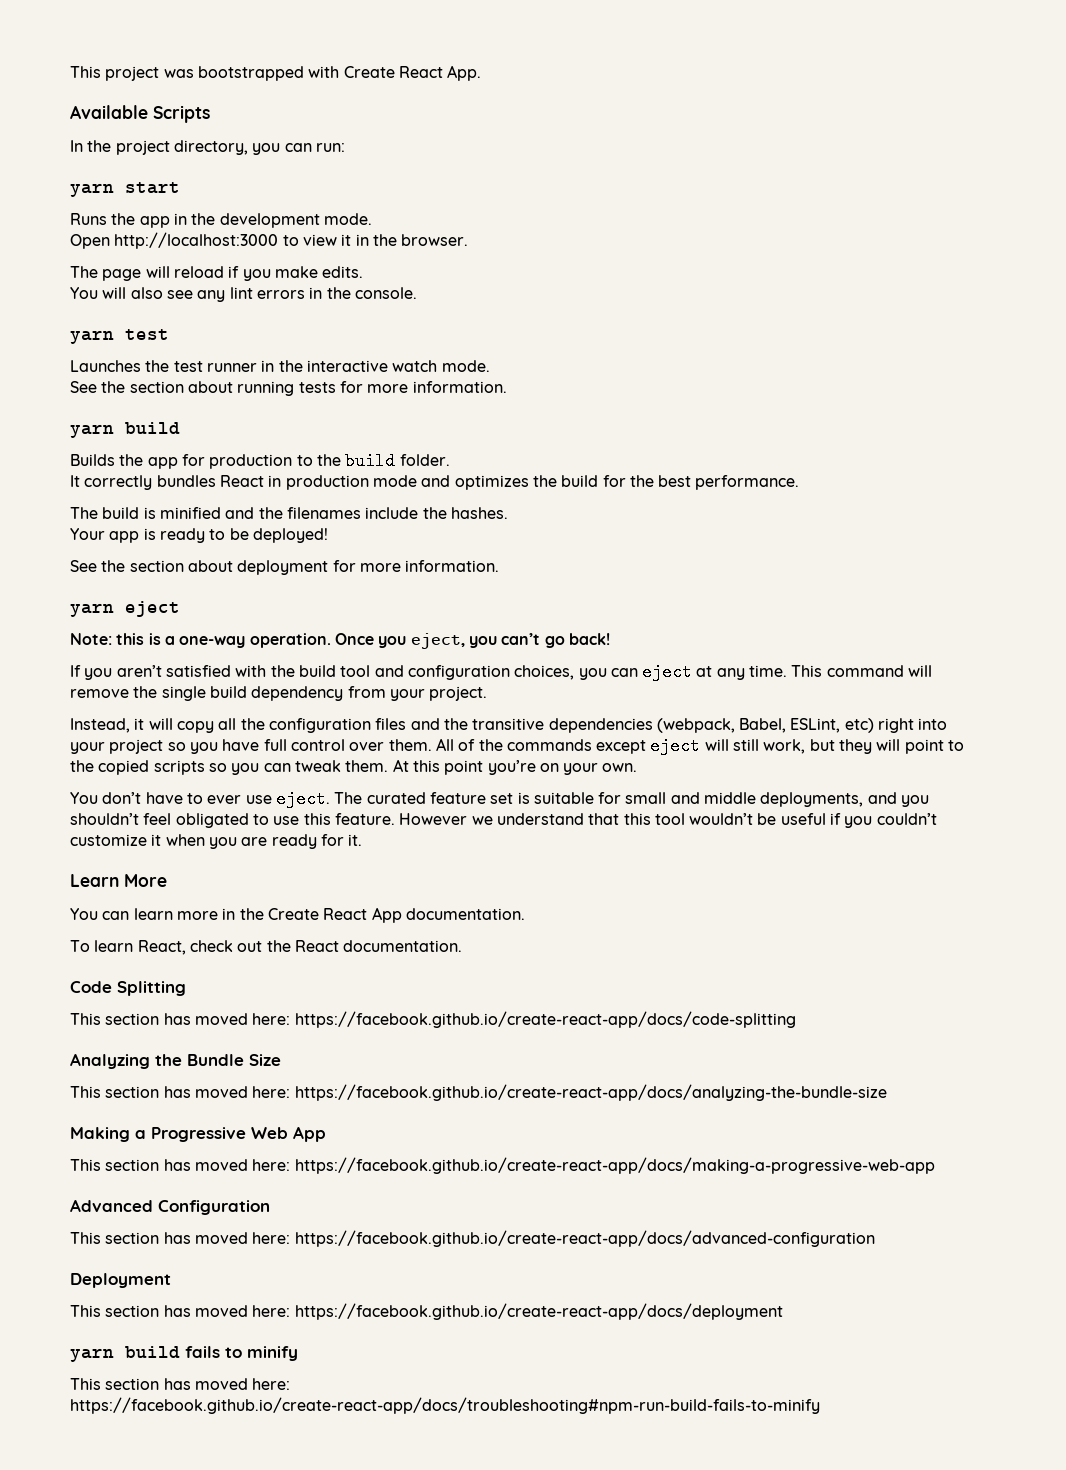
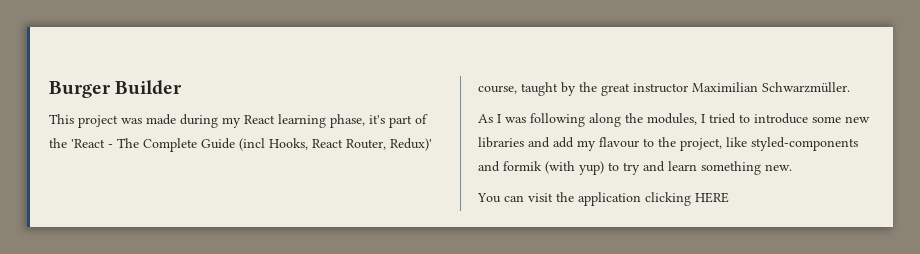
+ Burger Builder
- This project was bootstrapped with Create React App.
- Available Scripts
- In the project directory, you can run:
- yarn start
- Runs the app in the development mode.
- Open http://localhost:3000 to view it in the browser.
- The page will reload if you make edits.
- You will also see any lint errors in the console.
- yarn test
- Launches the test runner in the interactive watch mode.
- See the section about running tests for more information.
- yarn build
- Builds the app for production to the build folder.
- It correctly bundles React in production mode and optimizes the build for the best performance.
- The build is minified and the filenames include the hashes.
- Your app is ready to be deployed!
- See the section about deployment for more information.
- yarn eject
- Note: this is a one-way operation. Once you eject, you can’t go back!
- If you aren’t satisfied with the build tool and configuration choices, you can eject at any time. This command will remove the single build dependency from your project.
- Instead, it will copy all the configuration files and the transitive dependencies (webpack, Babel, ESLint, etc) right into your project so you have full control over them. All of the commands except eject will still work, but they will point to the copied scripts so you can tweak them. At this point you’re on your own.
- You don’t have to ever use eject. The curated feature set is suitable for small and middle deployments, and you shouldn’t feel obligated to use this feature. However we understand that this tool wouldn’t be useful if you couldn’t customize it when you are ready for it.
- Learn More
- You can learn more in the Create React App documentation.
- To learn React, check out the React documentation.
- Code Splitting
- This section has moved here: https://facebook.github.io/create-react-app/docs/code-splitting
- Analyzing the Bundle Size
- This section has moved here: https://facebook.github.io/create-react-app/docs/analyzing-the-bundle-size
- Making a Progressive Web App
- This section has moved here: https://facebook.github.io/create-react-app/docs/making-a-progressive-web-app
- Advanced Configuration
- This section has moved here: https://facebook.github.io/create-react-app/docs/advanced-configuration
- Deployment
- This section has moved here: https://facebook.github.io/create-react-app/docs/deployment
- yarn build fails to minify
- This section has moved here: https://facebook.github.io/create-react-app/docs/troubleshooting#npm-run-build-fails-to-minify
+ This project was made during my React learning phase, it's part of the 'React - The Complete Guide (incl Hooks, React Router, Redux)' course, taught by the great instructor Maximilian Schwarzmüller.
+ As I was following along the modules, I tried to introduce some new libraries and add my flavour to the project, like styled-components and formik (with yup) to try and learn something new.
+ You can visit the application clicking HERE

